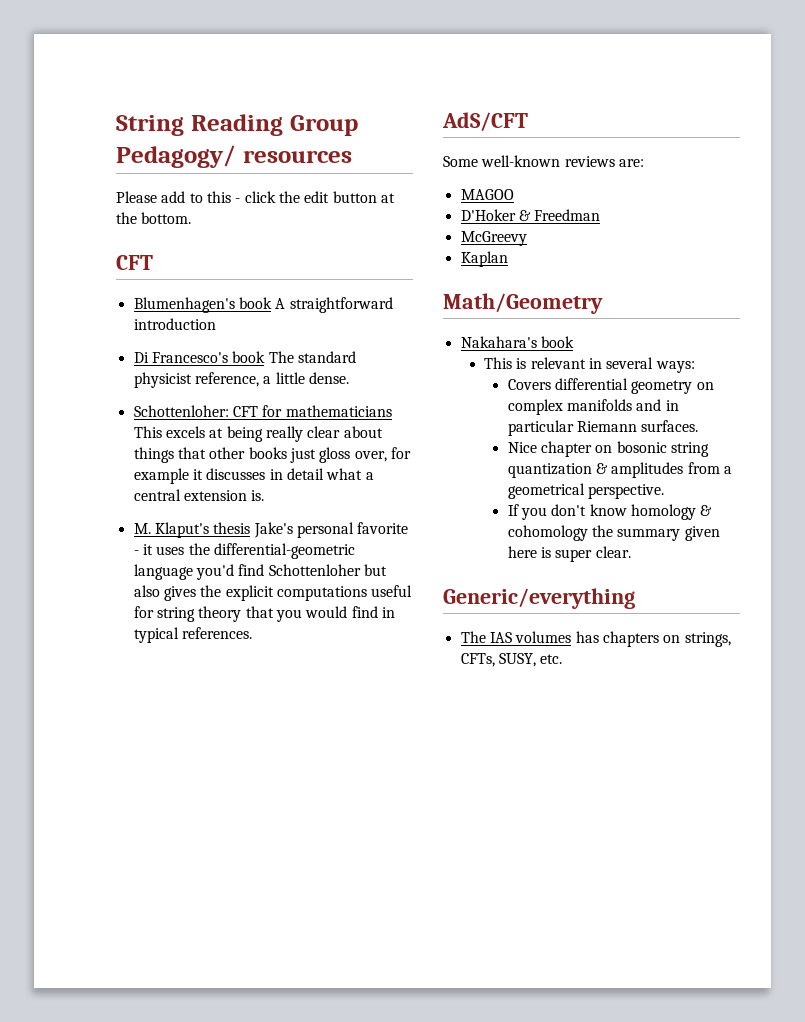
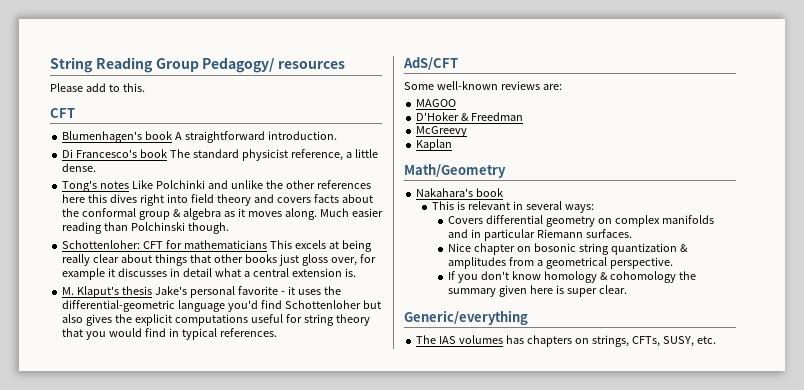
- Please add to this - click the edit button at the bottom.
+ Please add to this.
- Blumenhagen's book A straightforward introduction
+ Blumenhagen's book A straightforward introduction.
+ Tong's notes Like Polchinki and unlike the other references here this dives right into field theory and covers facts about the conformal group & algebra as it moves along. Much easier reading than Polchinski though.

